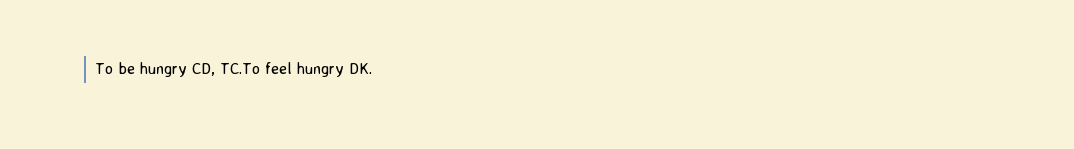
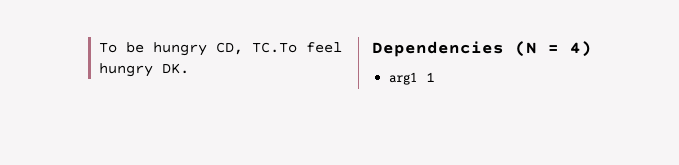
+ Dependencies (N = 4)
+ arg1 1

